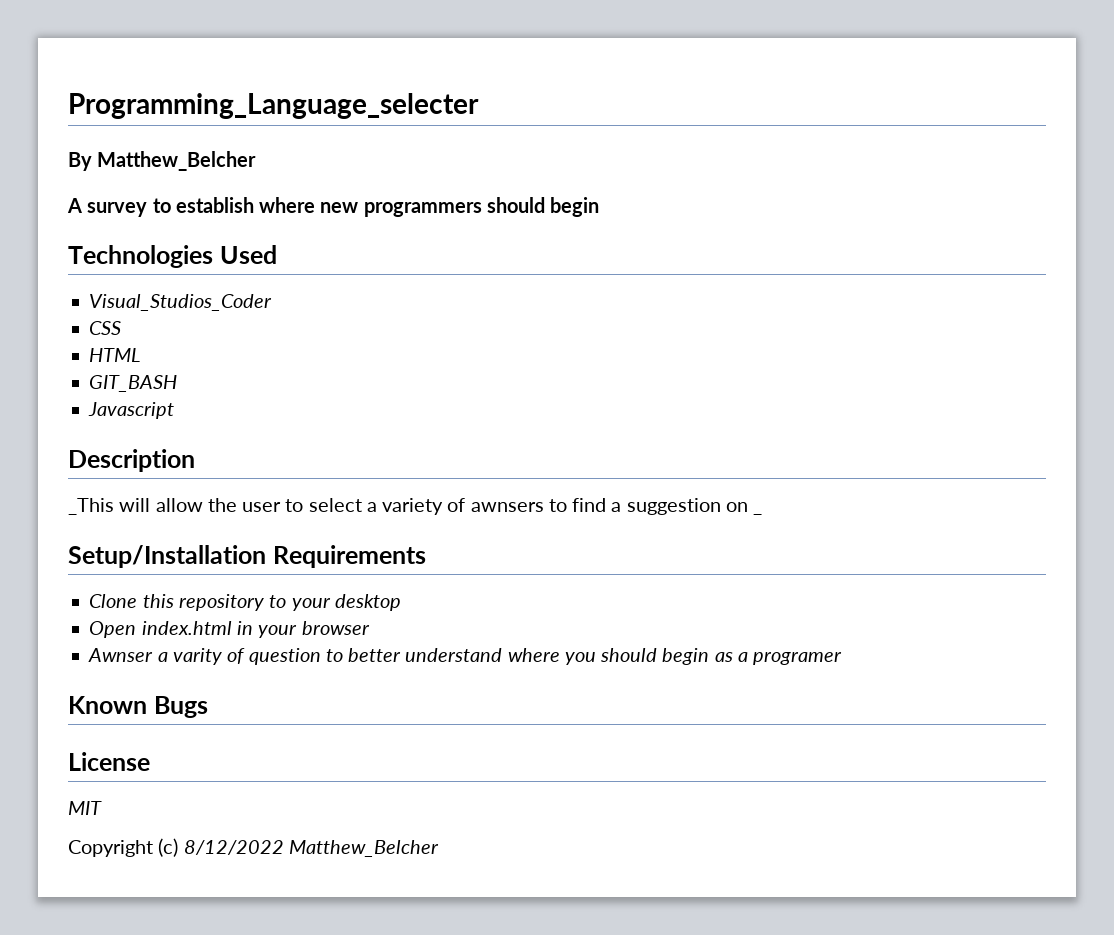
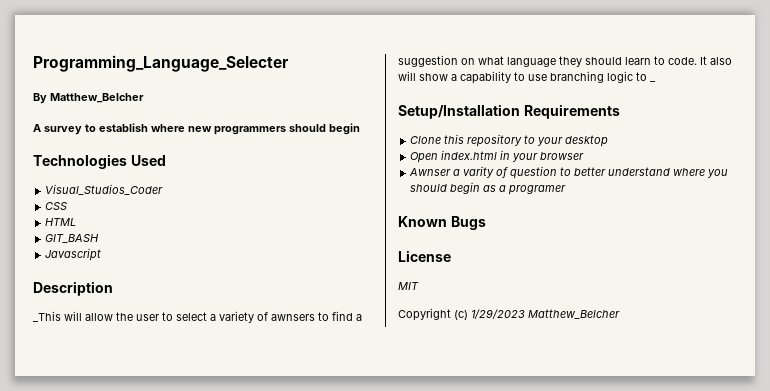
- Programming_Language_selecter
+ Programming_Language_Selecter
- _This will allow the user to select a variety of awnsers to find a suggestion on _
+ _This will allow the user to select a variety of awnsers to find a suggestion on what language they should learn to code. It also will show a capability to use branching logic to _
- Copyright (c) 8/12/2022 Matthew_Belcher
+ Copyright (c) 1/29/2023 Matthew_Belcher

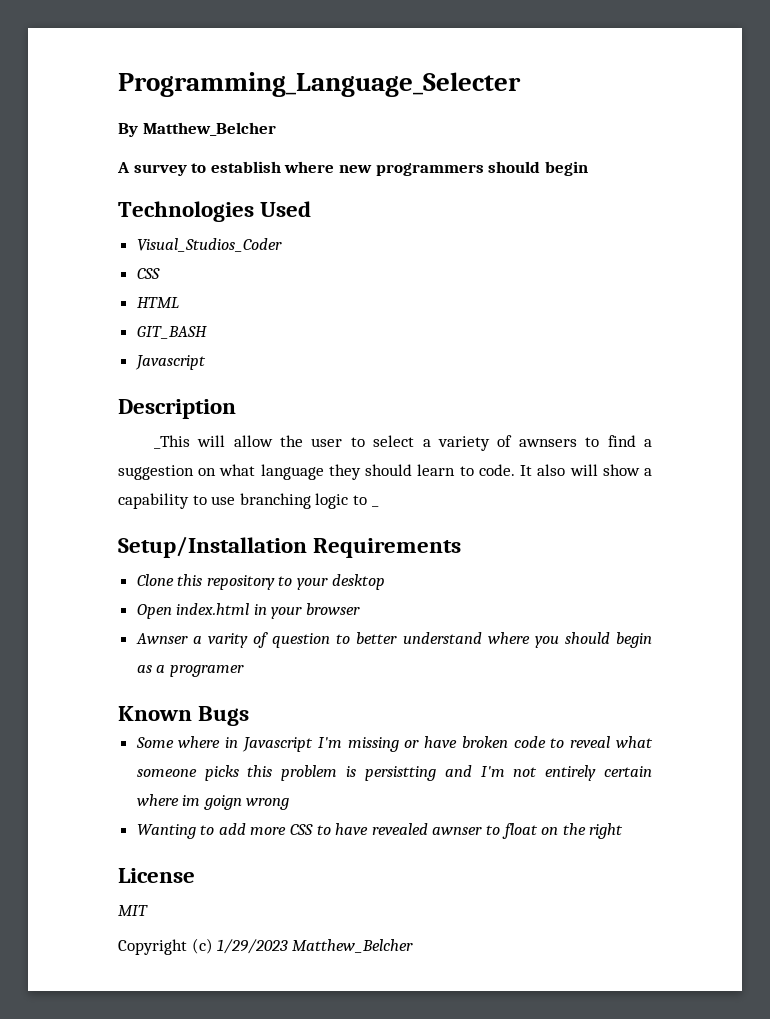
+ Some where in Javascript I'm missing or have broken code to reveal what someone picks this problem is persistting and I'm not entirely certain where im goign wrong
+ Wanting to add more CSS to have revealed awnser to float on the right

